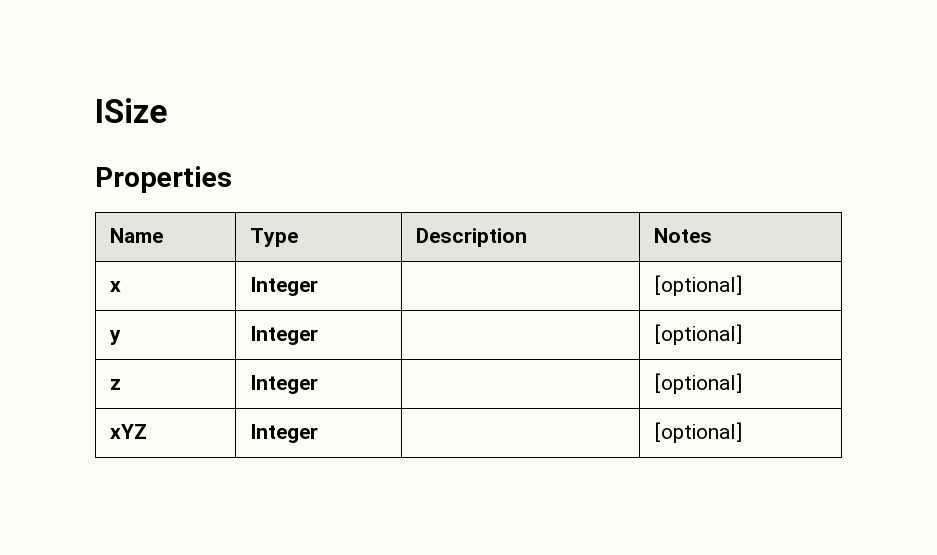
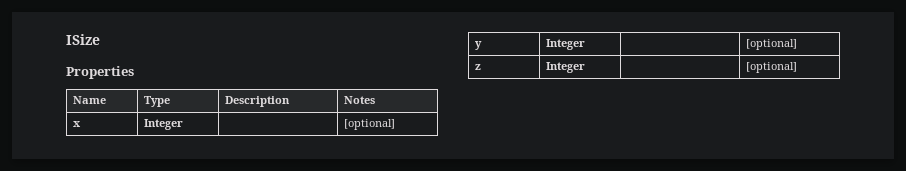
- xYZ | Integer | | [optional]

